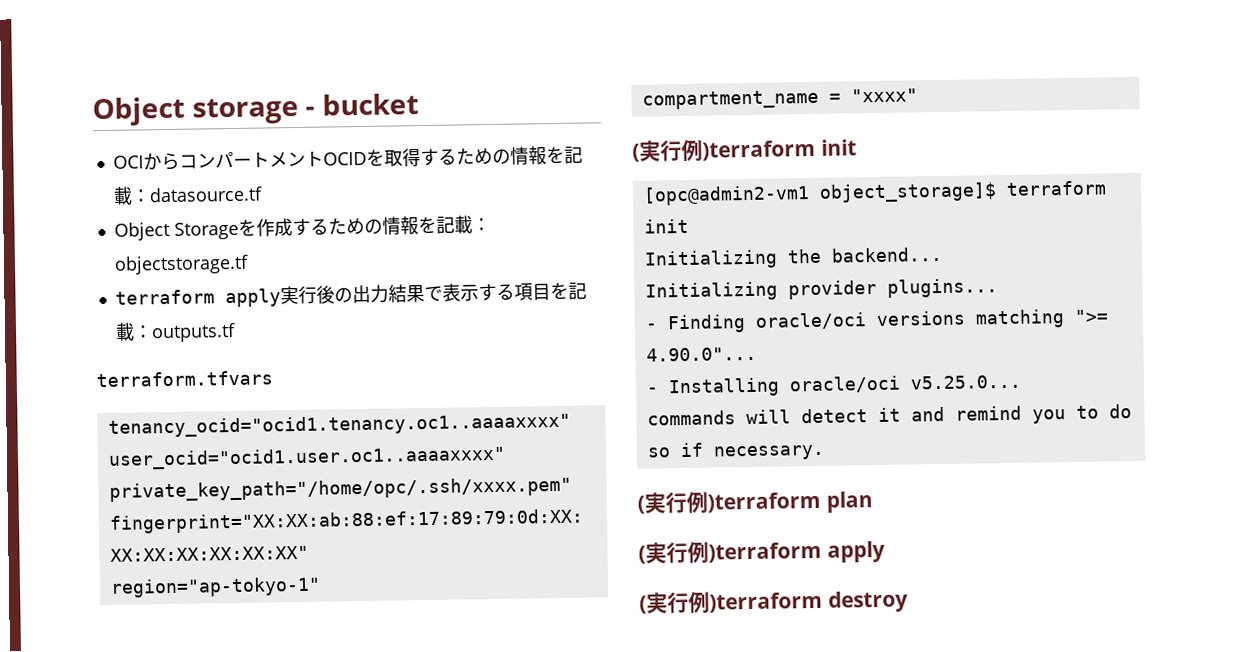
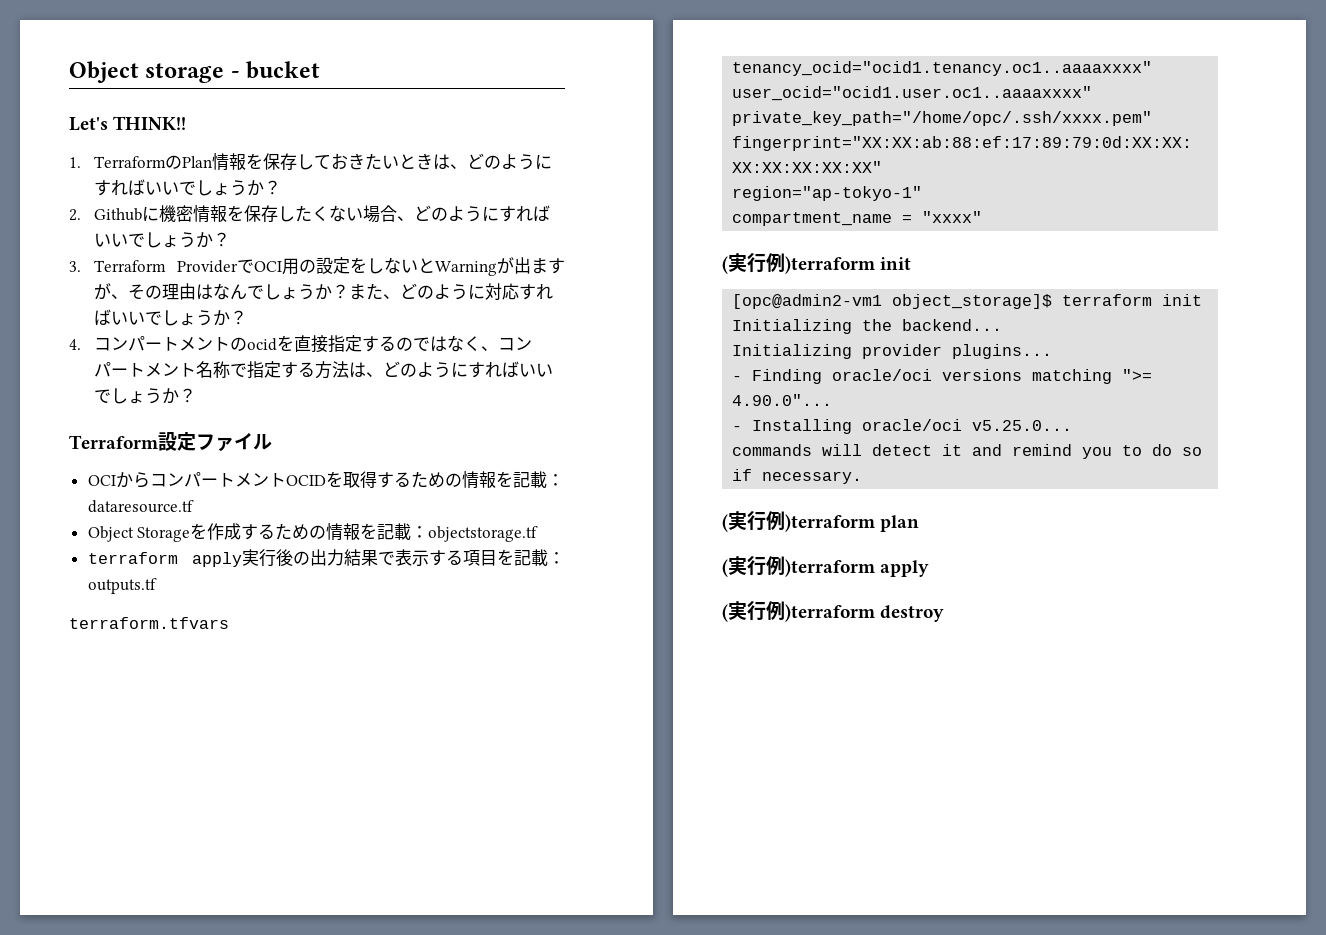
+ Let's THINK!!
+ 1. TerraformのPlan情報を保存しておきたいときは、どのようにすればいいでしょうか？
+ 2. Githubに機密情報を保存したくない場合、どのようにすればいいでしょうか？
+ 3. Terraform ProviderでOCI用の設定をしないとWarningが出ますが、その理由はなんでしょうか？また、どのように対応すればいいでしょうか？
+ 4.コンパートメントのocidを直接指定するのではなく、コンパートメント名称で指定する方法は、どのようにすればいいでしょうか？
+ Terraform設定ファイル
- OCIからコンパートメントOCIDを取得するための情報を記載：datasource.tf
+ OCIからコンパートメントOCIDを取得するための情報を記載：dataresource.tf

